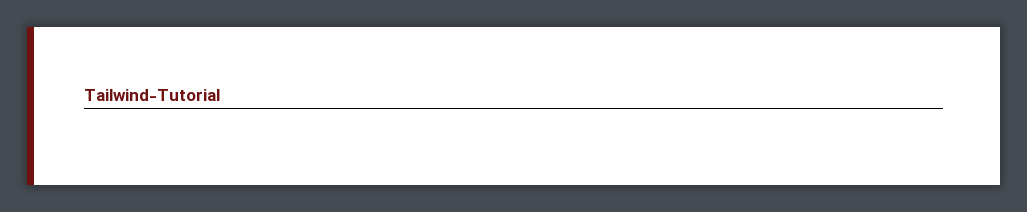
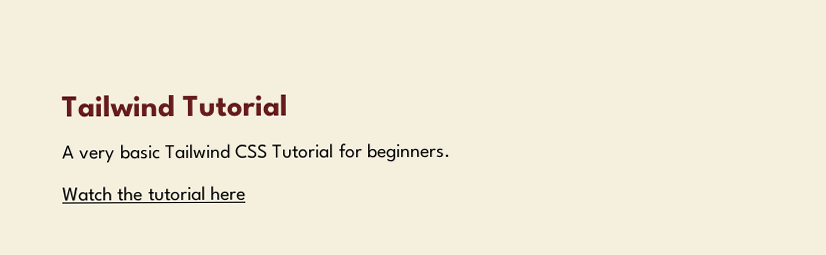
- Tailwind-Tutorial
+ Tailwind Tutorial
+ A very basic Tailwind CSS Tutorial for beginners.
+ Watch the tutorial here

